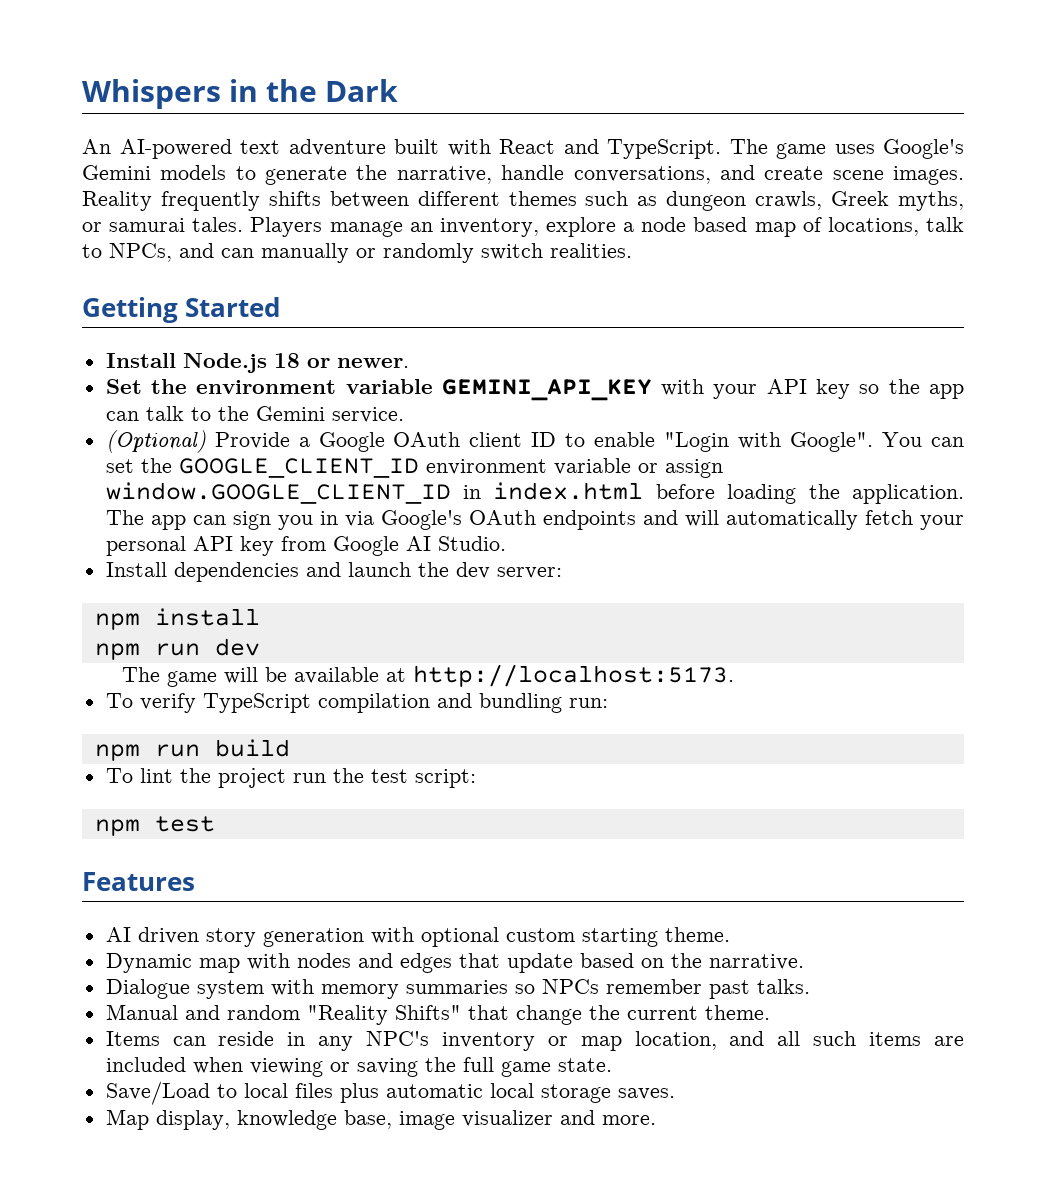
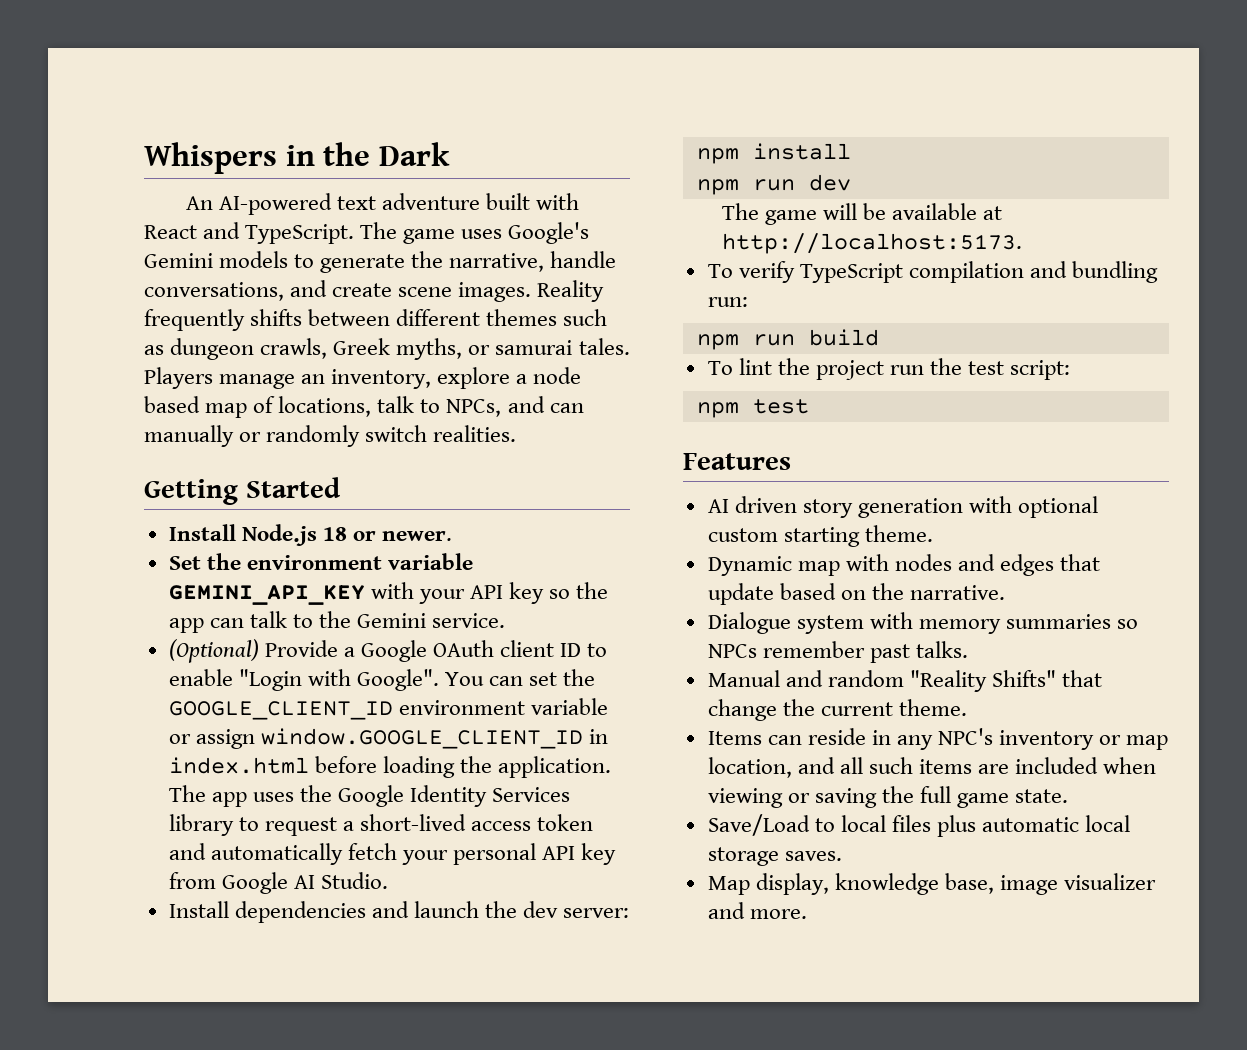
- The app can sign you in via Google's OAuth endpoints and will automatically fetch your personal API key from Google AI Studio.
+ The app uses the Google Identity Services library to request a short-lived access token and automatically fetch your personal API key from Google AI Studio.

